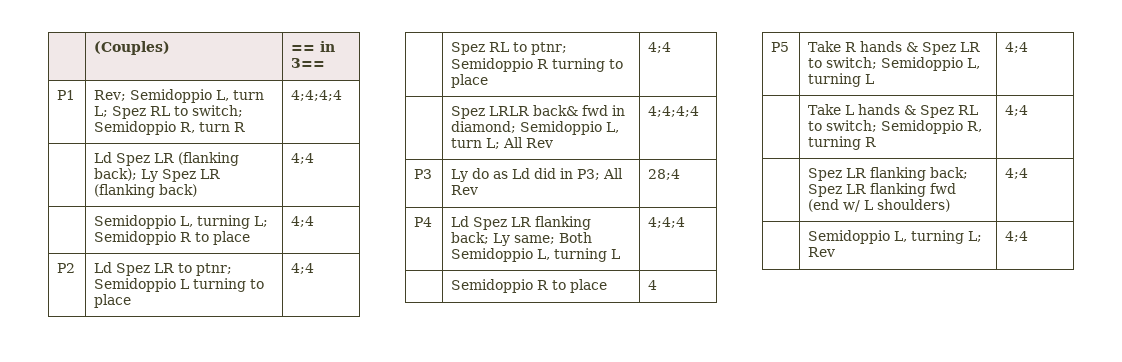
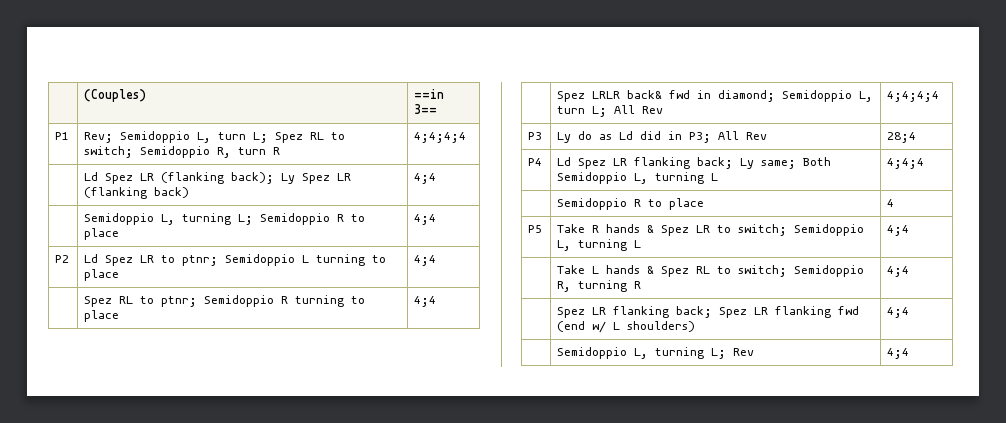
- | (Couples) | == in 3==
+ | (Couples) | ==in 3==

